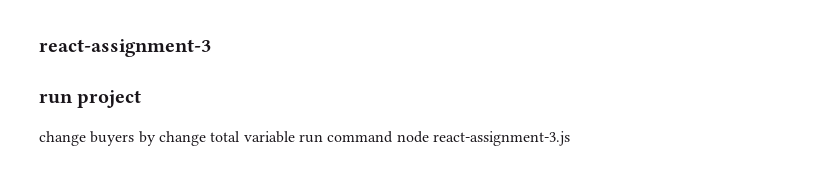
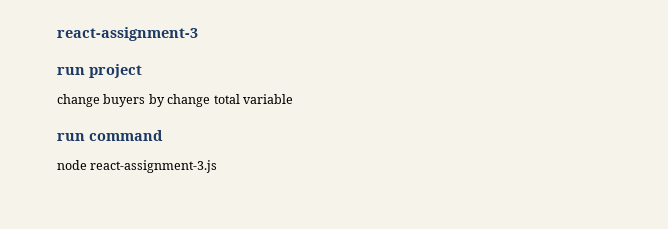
- change buyers by change total variable run command node react-assignment-3.js
+ change buyers by change total variable
+ run command
+ node react-assignment-3.js

